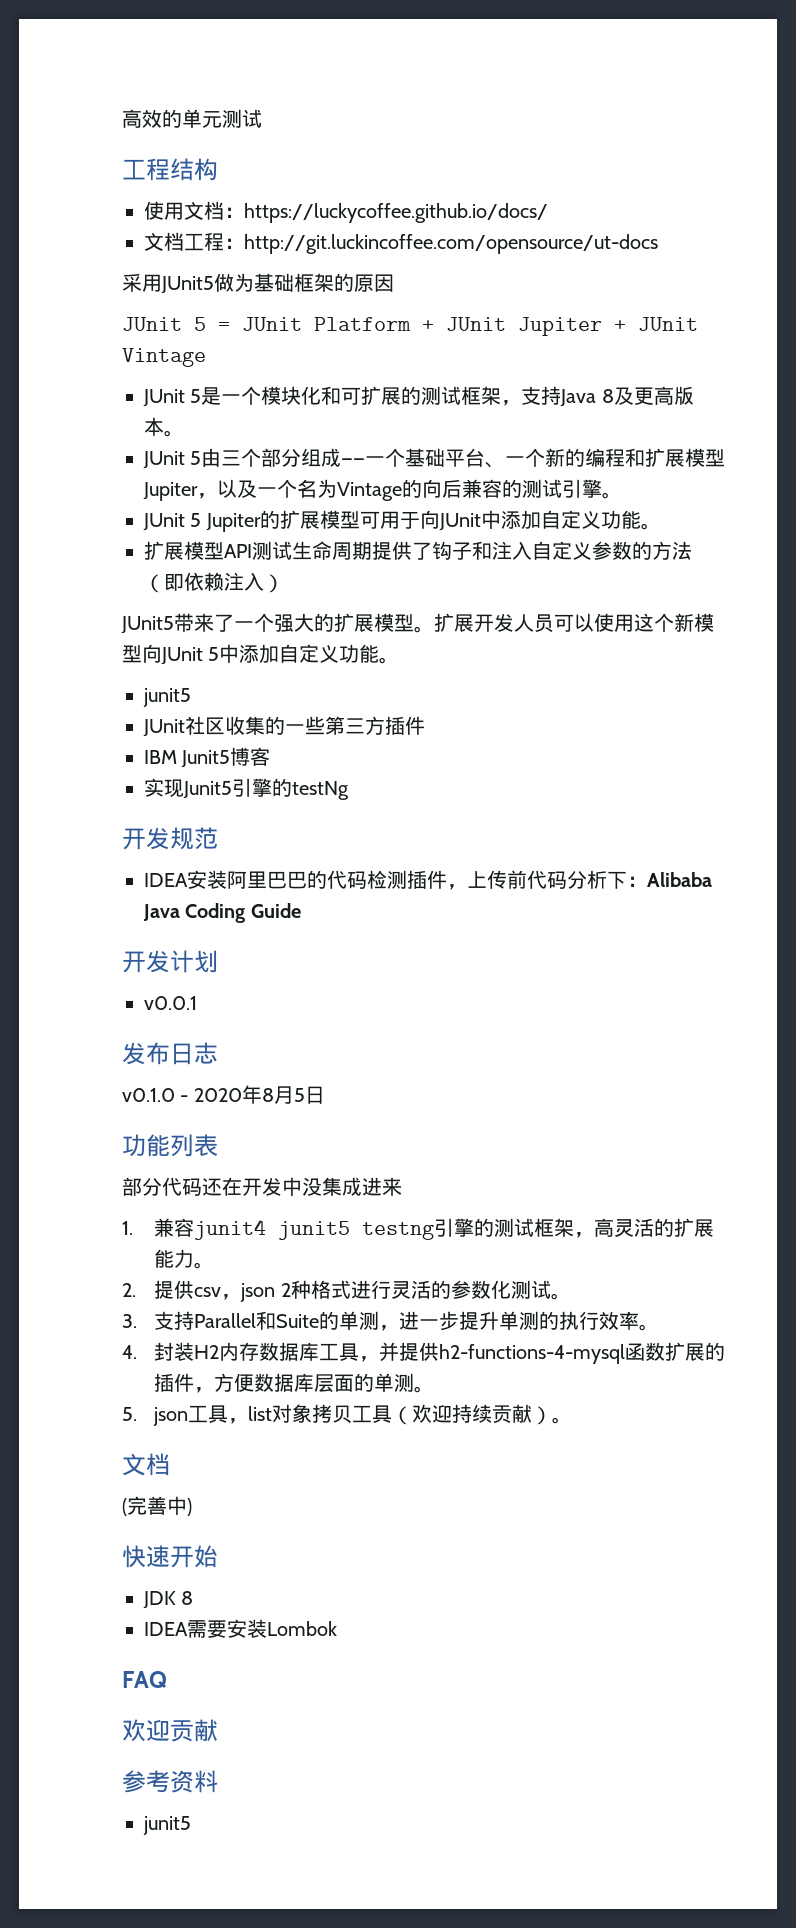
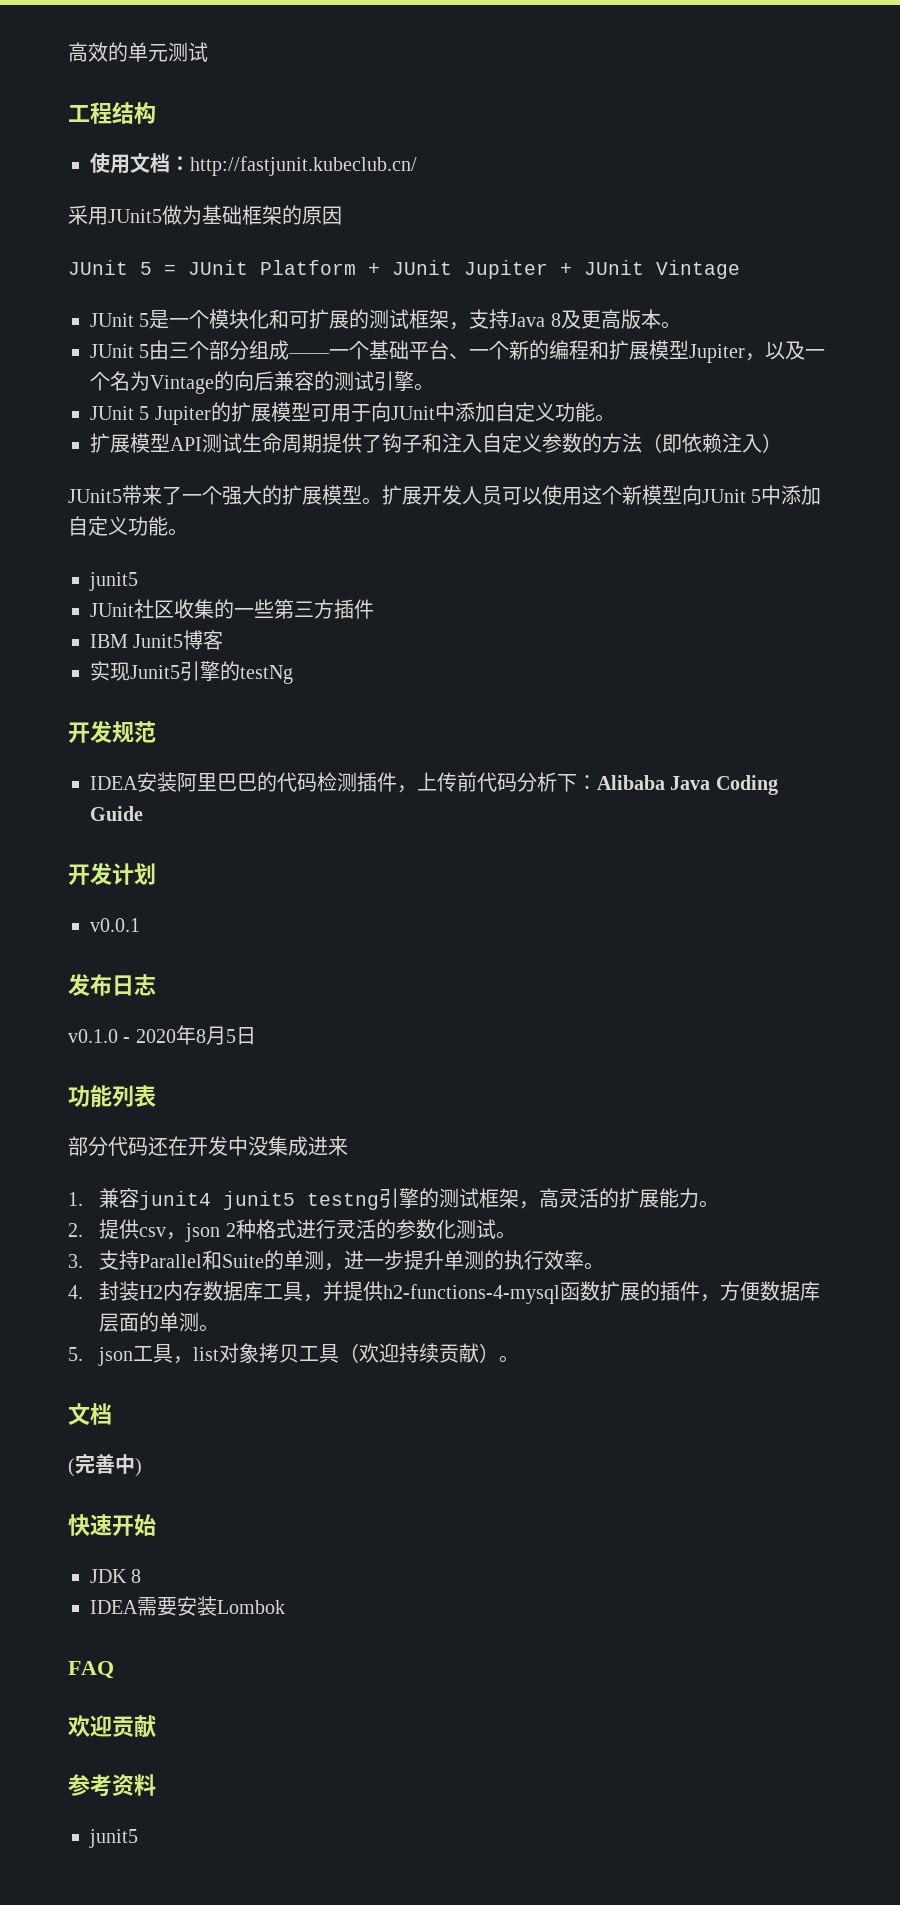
- 使用文档：https://luckycoffee.github.io/docs/
- 文档工程：http://git.luckincoffee.com/opensource/ut-docs
+ 使用文档：http://fastjunit.kubeclub.cn/

